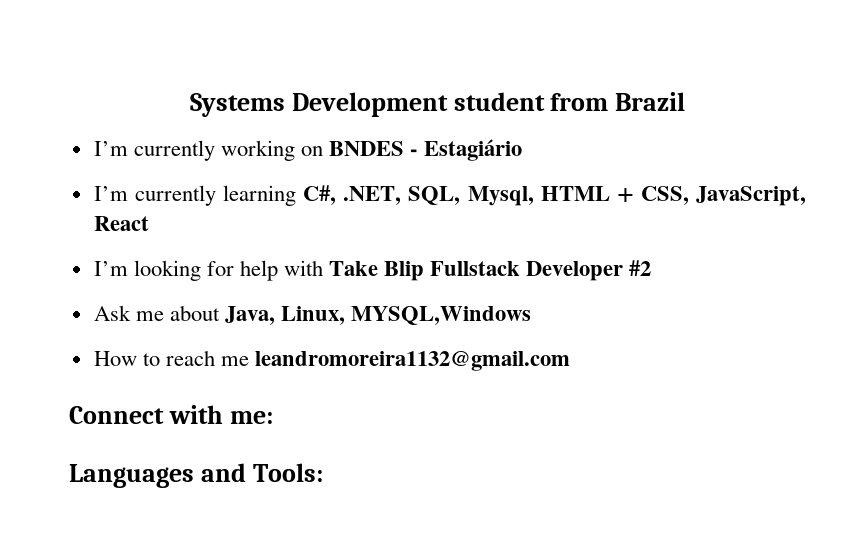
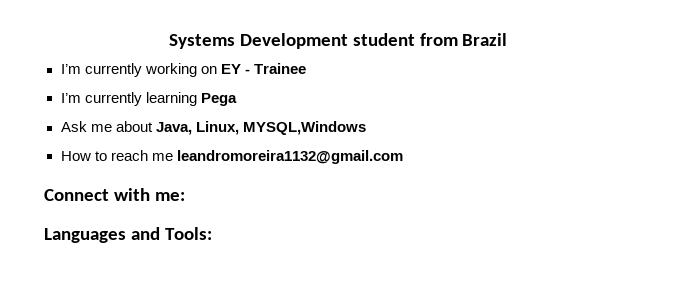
- I’m currently working on BNDES - Estagiário
+ I’m currently working on EY - Trainee
- I’m currently learning C#, .NET, SQL, Mysql, HTML + CSS, JavaScript, React
- I’m looking for help with Take Blip Fullstack Developer #2
+ I’m currently learning Pega

